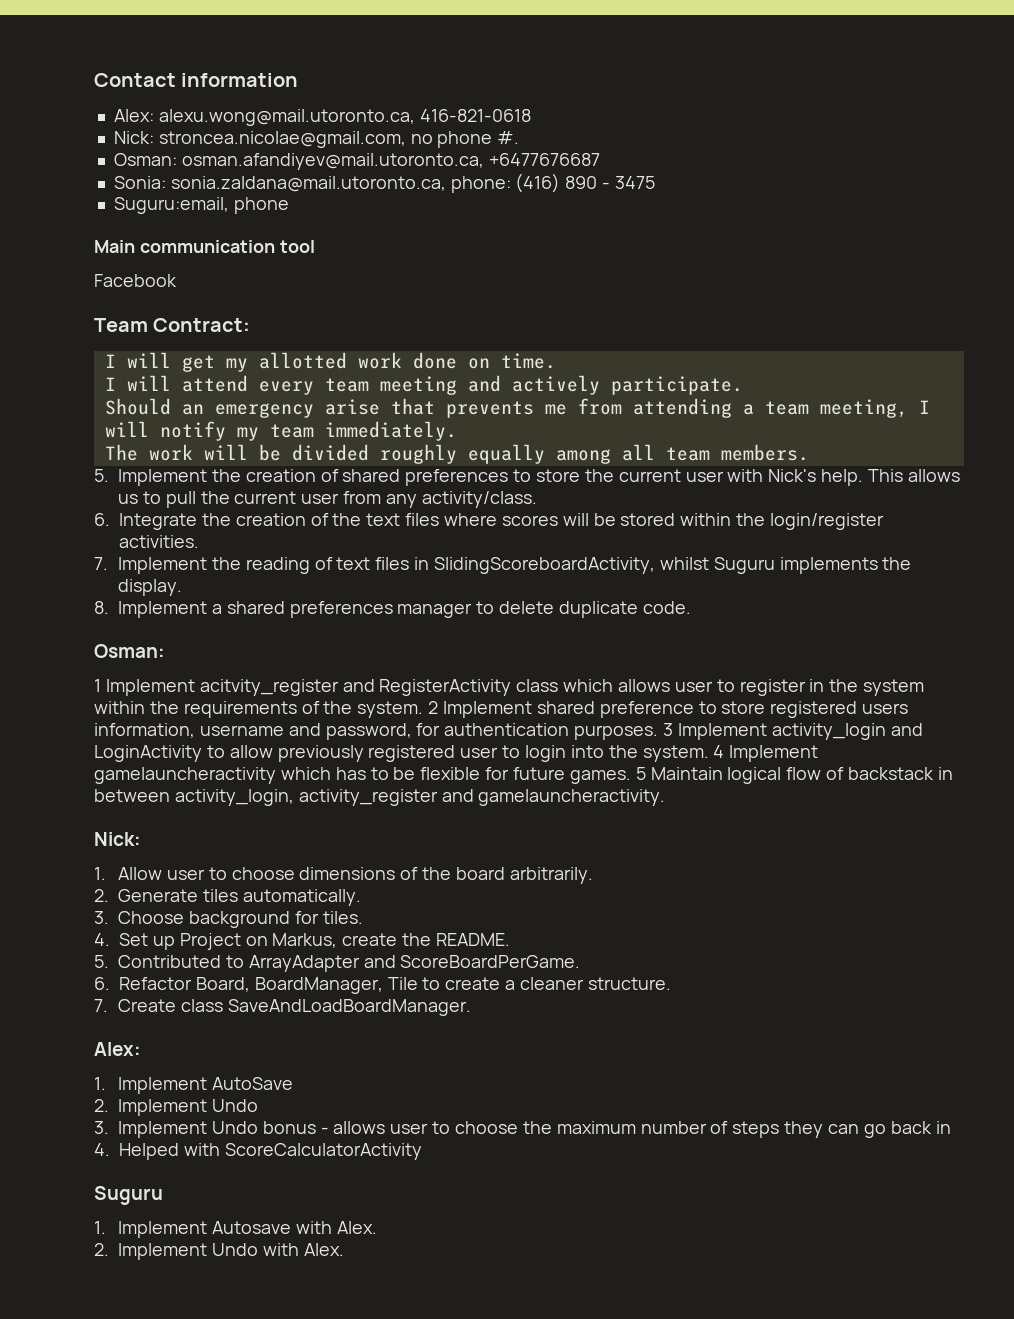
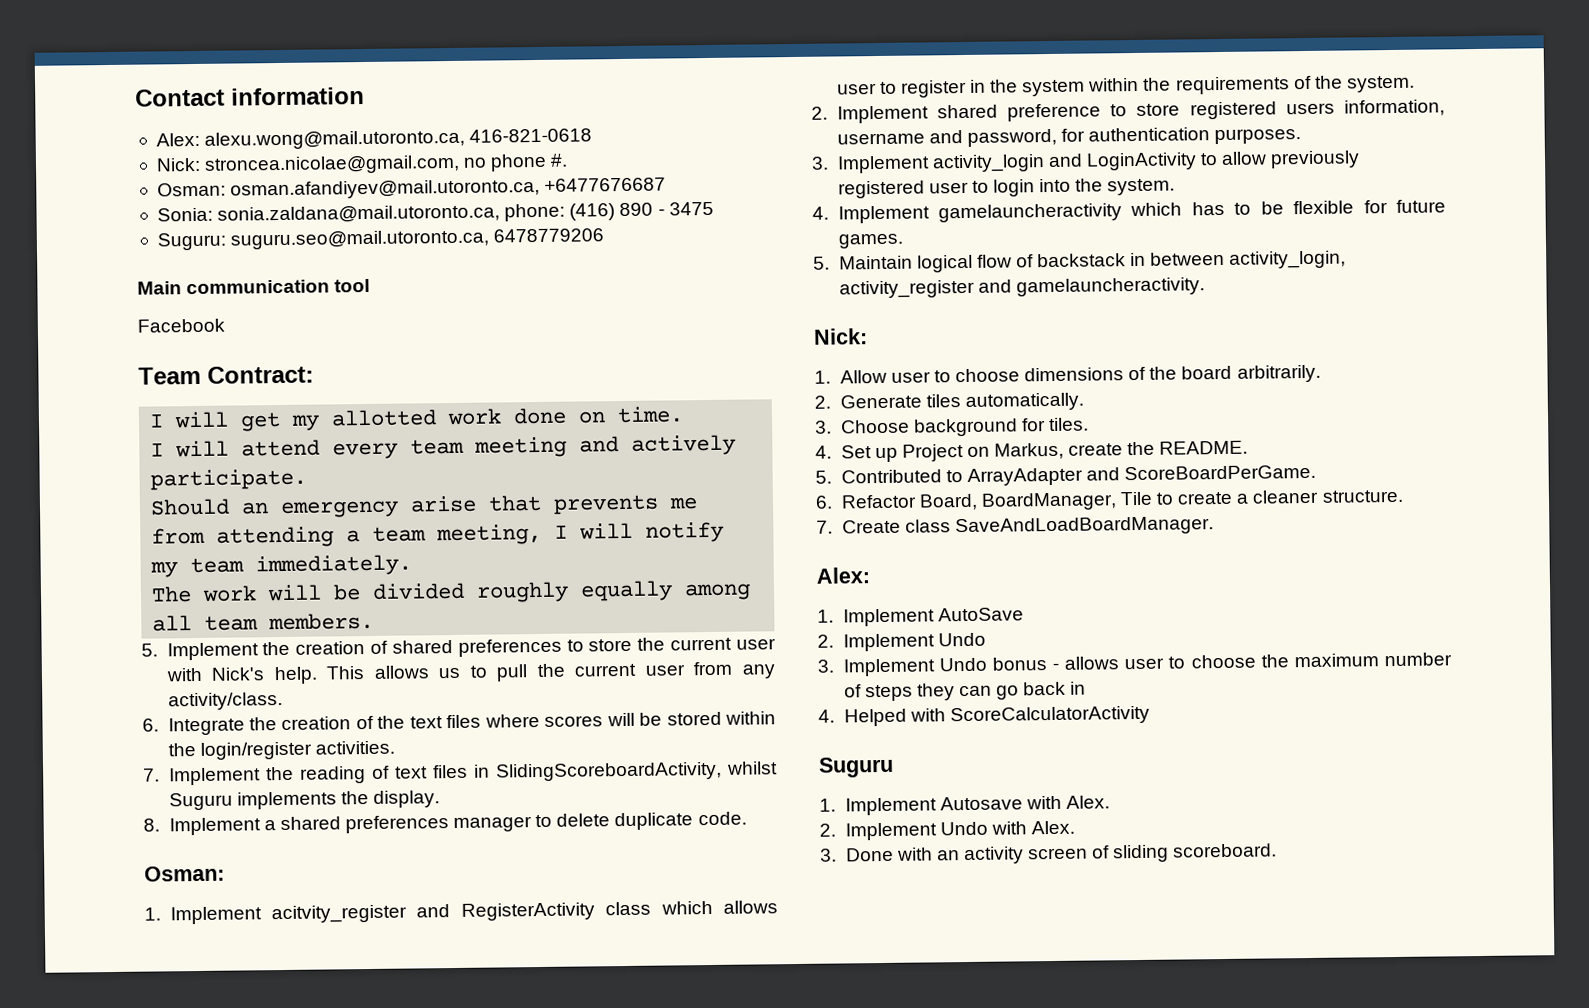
- Suguru:email, phone
+ Suguru: suguru.seo@mail.utoronto.ca, 6478779206
- 1 Implement acitvity_register and RegisterActivity class which allows user to register in the system within the requirements of the system. 2 Implement shared preference to store registered users information, username and password, for authentication purposes. 3 Implement activity_login and LoginActivity to allow previously registered user to login into the system. 4 Implement gamelauncheractivity which has to be flexible for future games. 5 Maintain logical flow of backstack in between activity_login, activity_register and gamelauncheractivity.
+ 1. Implement acitvity_register and RegisterActivity class which allows user to register in the system within the requirements of the system.
+ 2. Implement shared preference to store registered users information, username and password, for authentication purposes.
+ 3. Implement activity_login and LoginActivity to allow previously registered user to login into the system.
+ 4. Implement gamelauncheractivity which has to be flexible for future games.
+ 5. Maintain logical flow of backstack in between activity_login, activity_register and gamelauncheractivity.
+ 3. Done with an activity screen of sliding scoreboard.

